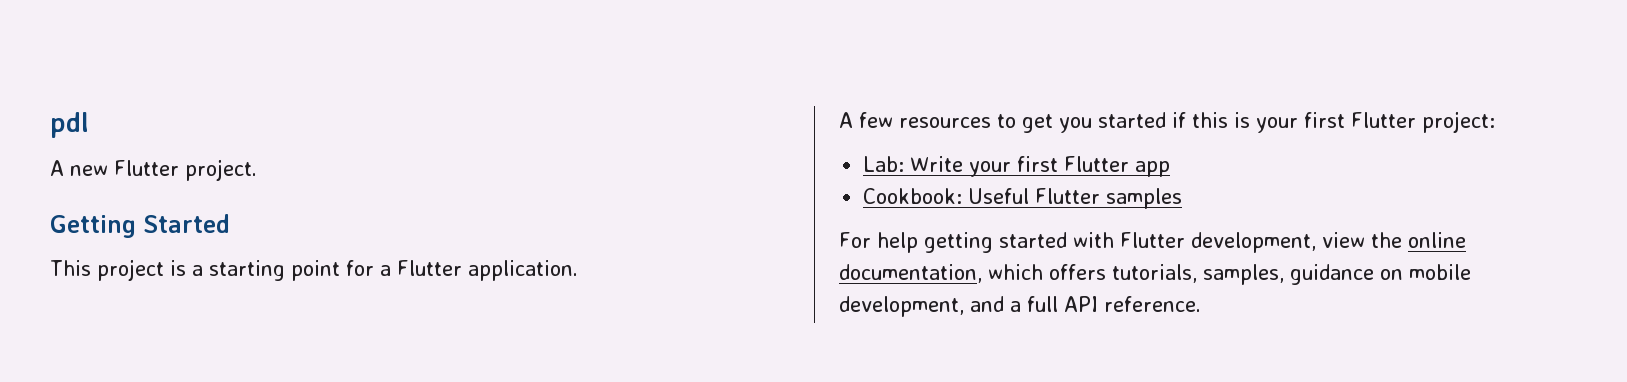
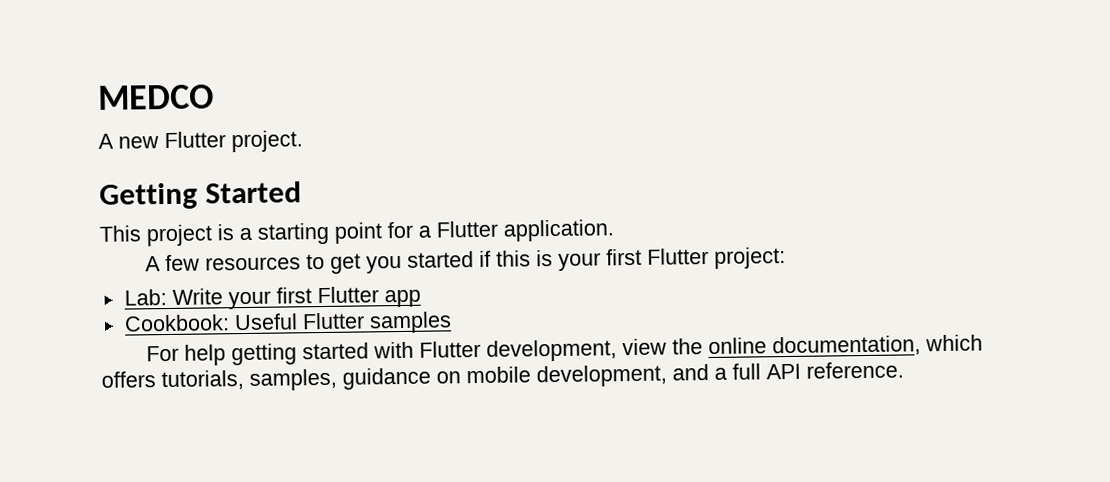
- pdl
+ MEDCO

